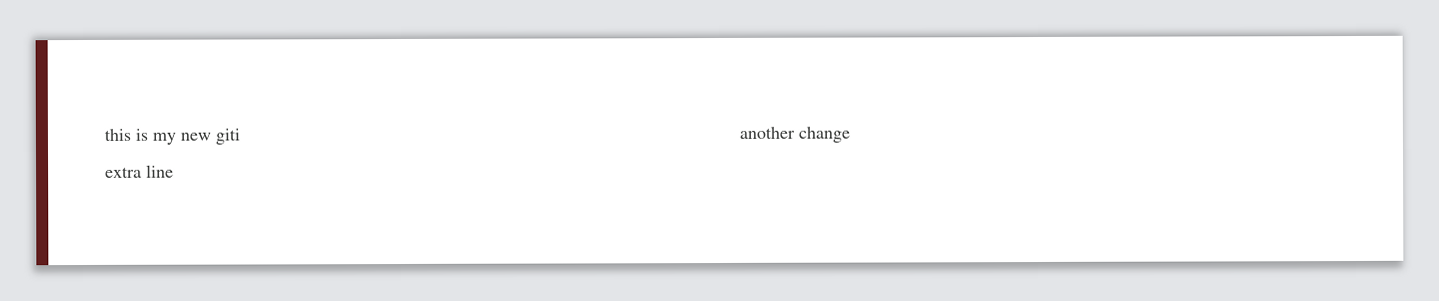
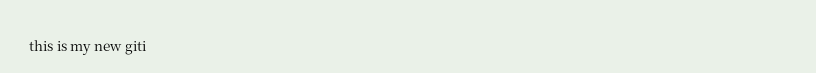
- extra line
- another change

